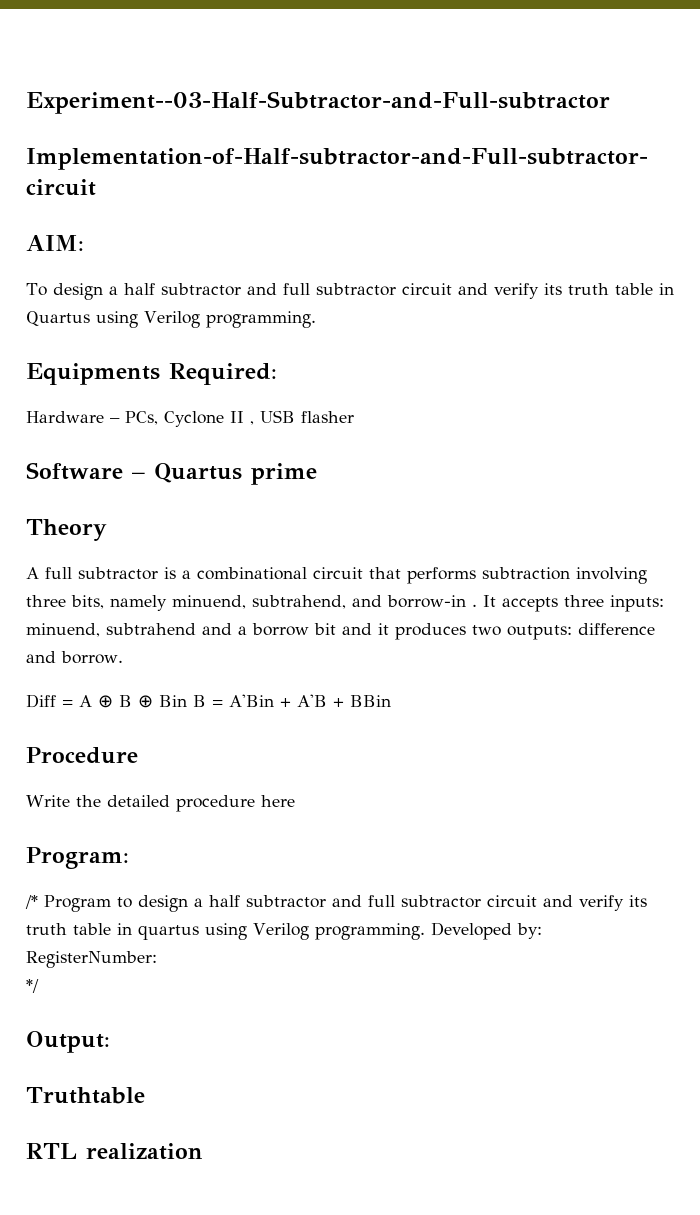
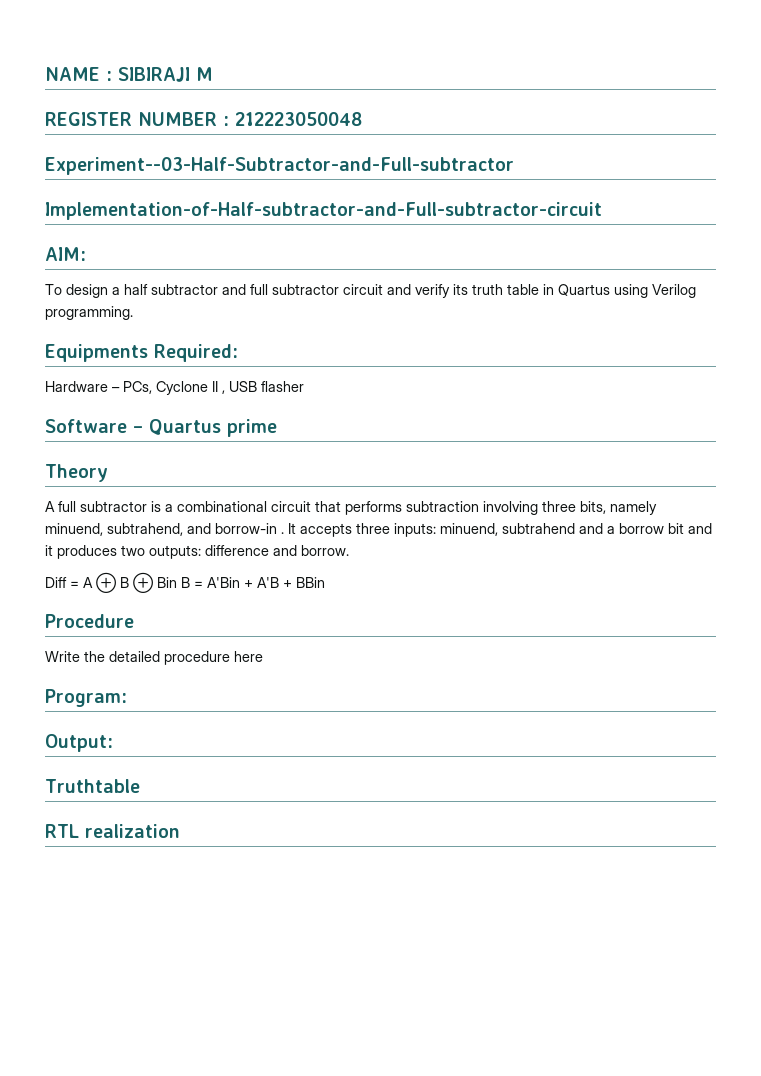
+ NAME : SIBIRAJI M
+ REGISTER NUMBER : 212223050048
- /* Program to design a half subtractor and full subtractor circuit and verify its truth table in quartus using Verilog programming. Developed by: RegisterNumber:
- */

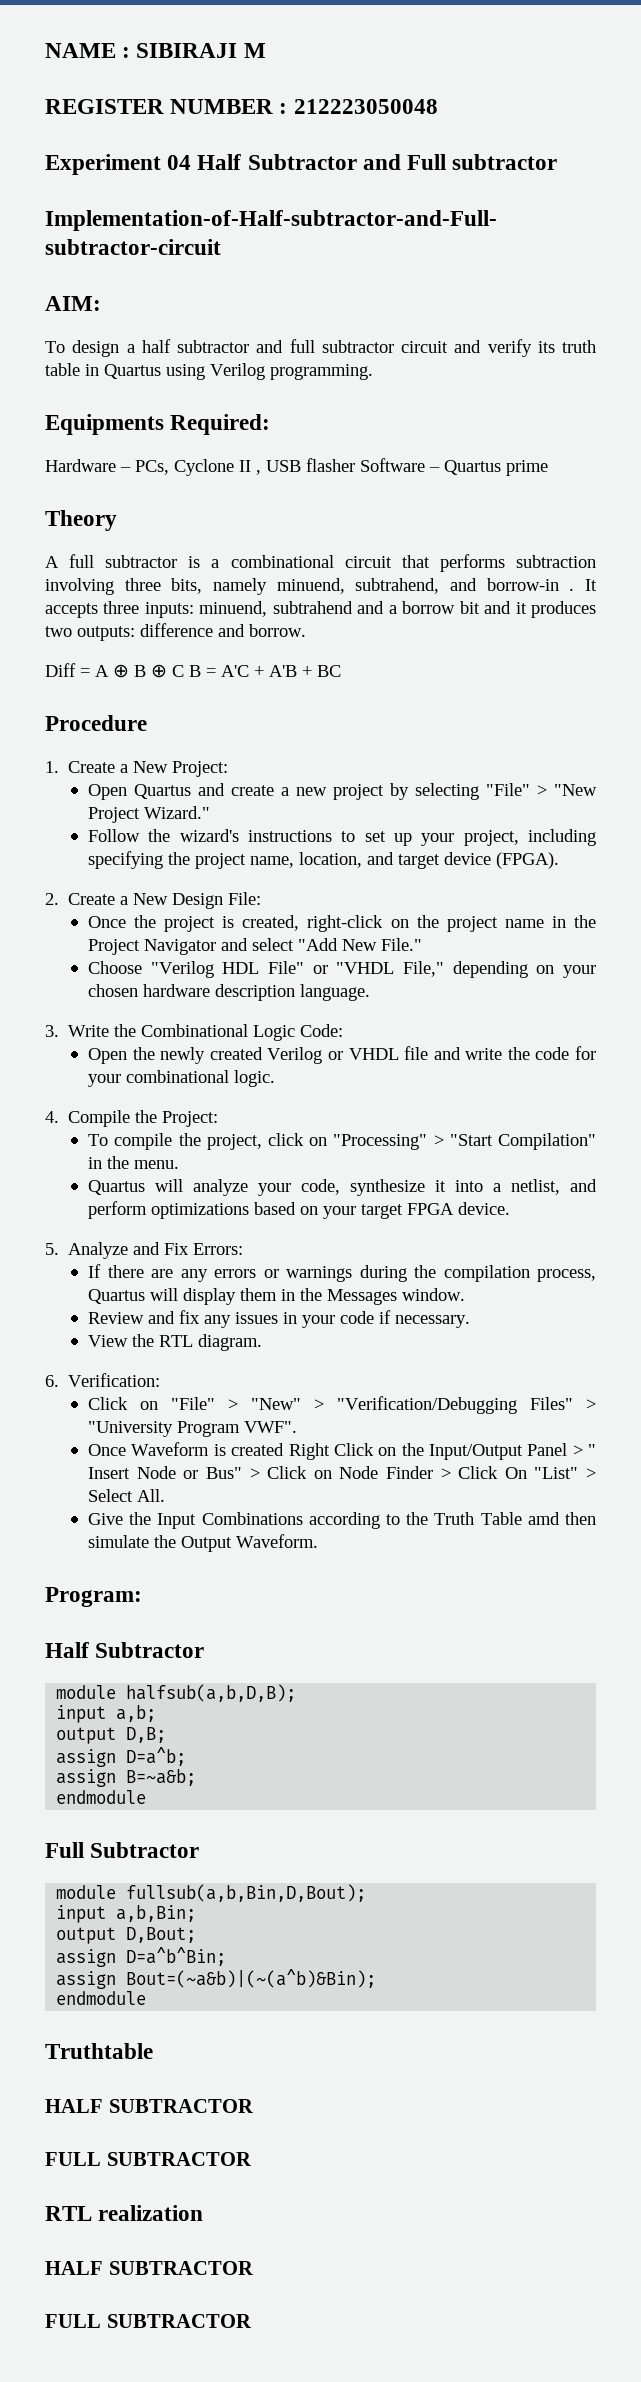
- Experiment--03-Half-Subtractor-and-Full-subtractor
+ Experiment 04 Half Subtractor and Full subtractor
- Hardware – PCs, Cyclone II , USB flasher
- Software – Quartus prime
+ Hardware – PCs, Cyclone II , USB flasher Software – Quartus prime
- Diff = A ⊕ B ⊕ Bin B = A'Bin + A'B + BBin
+ Diff = A ⊕ B ⊕ C B = A'C + A'B + BC
- Write the detailed procedure here
+ 1. Create a New Project:
+ Open Quartus and create a new project by selecting "File" > "New Project Wizard."
+ Follow the wizard's instructions to set up your project, including specifying the project name, location, and target device (FPGA).
+ 2. Create a New Design File:
+ Once the project is created, right-click on the project name in the Project Navigator and select "Add New File."
+ Choose "Verilog HDL File" or "VHDL File," depending on your chosen hardware description language.
+ 3. Write the Combinational Logic Code:
+ Open the newly created Verilog or VHDL file and write the code for your combinational logic.
+ 4. Compile the Project:
+ To compile the project, click on "Processing" > "Start Compilation" in the menu.
+ Quartus will analyze your code, synthesize it into a netlist, and perform optimizations based on your target FPGA device.
+ 5. Analyze and Fix Errors:
+ If there are any errors or warnings during the compilation process, Quartus will display them in the Messages window.
+ Review and fix any issues in your code if necessary.
+ View the RTL diagram.
+ 6. Verification:
+ Click on "File" > "New" > "Verification/Debugging Files" > "University Program VWF".
+ Once Waveform is created Right Click on the Input/Output Panel > " Insert Node or Bus" > Click on Node Finder > Click On "List" > Select All.
+ Give the Input Combinations according to the Truth Table amd then simulate the Output Waveform.
  Program:
- Output:
+ Half Subtractor
+ module halfsub(a,b,D,B);
+ input a,b;
+ output D,B;
+ assign D=a^b;
+ assign B=~a&b;
+ endmodule
+ Full Subtractor
+ module fullsub(a,b,Bin,D,Bout);
+ input a,b,Bin;
+ output D,Bout;
+ assign D=a^b^Bin;
+ assign Bout=(~a&b)|(~(a^b)&Bin);
+ endmodule
  Truthtable
+ HALF SUBTRACTOR
+ FULL SUBTRACTOR
  RTL realization
+ HALF SUBTRACTOR
+ FULL SUBTRACTOR

